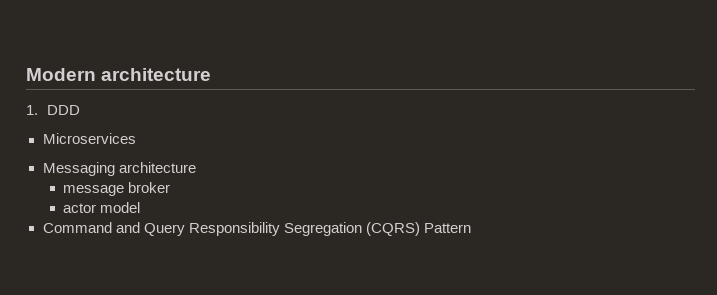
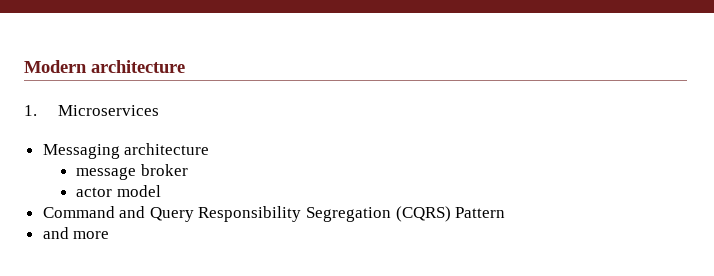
- 1. DDD
- Microservices
+ 1. Microservices
+ and more

